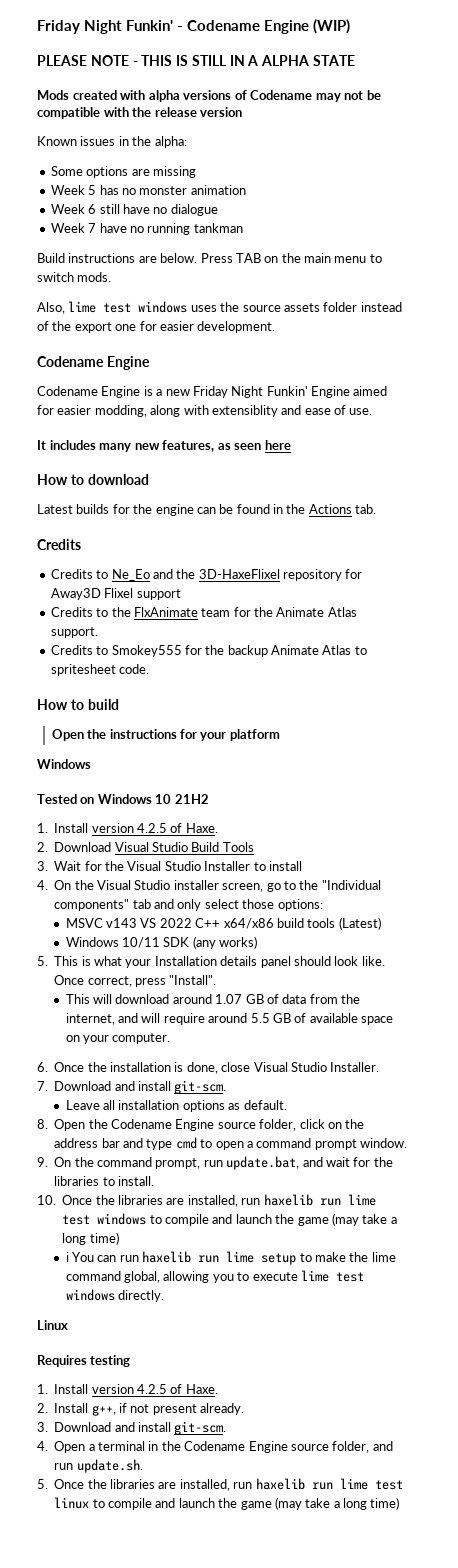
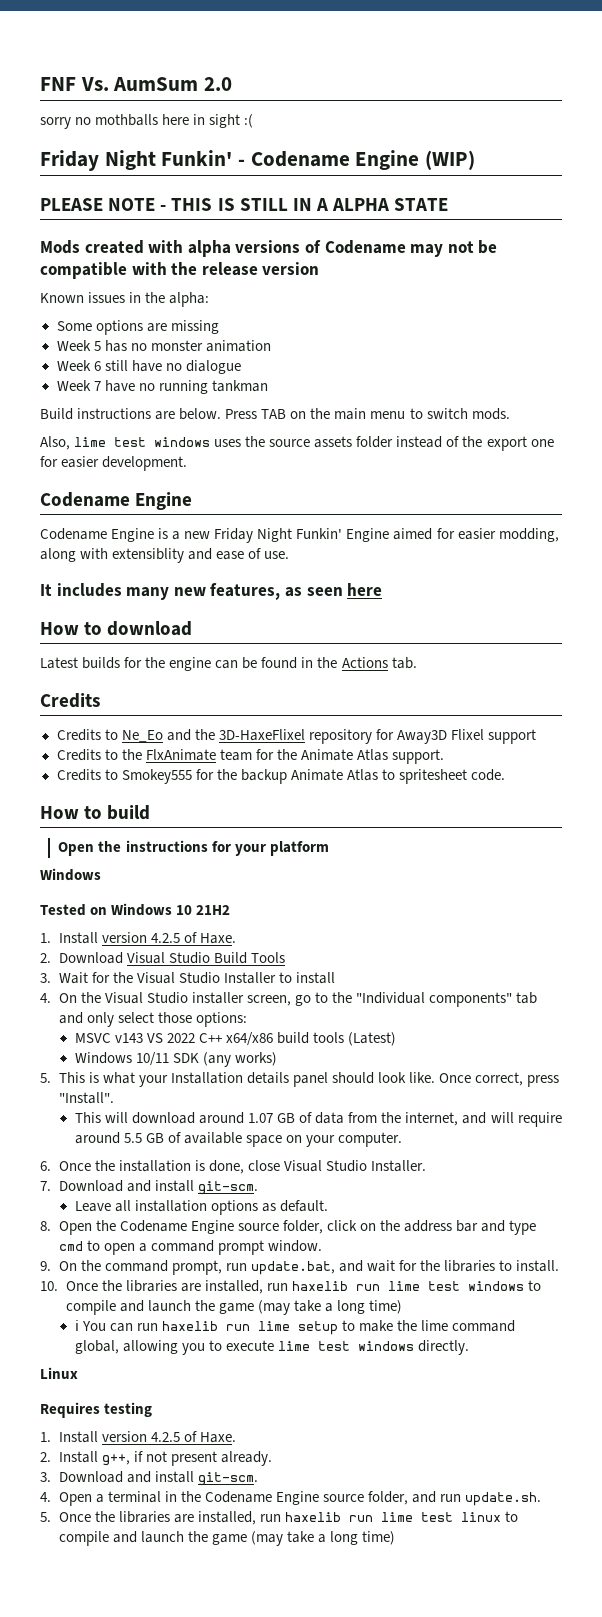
+ FNF Vs. AumSum 2.0
+ sorry no mothballs here in sight :(

